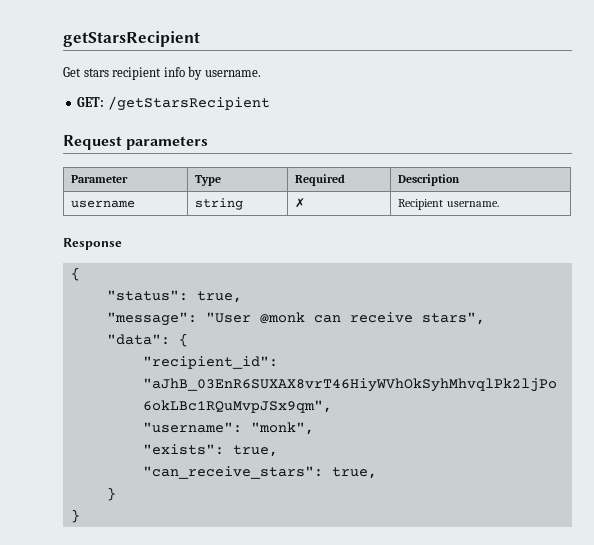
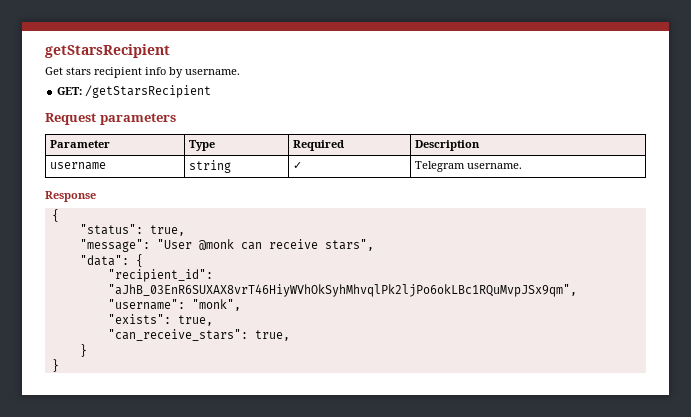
- username | string | ✗ | Recipient username.
+ username | string | ✓ | Telegram username.

